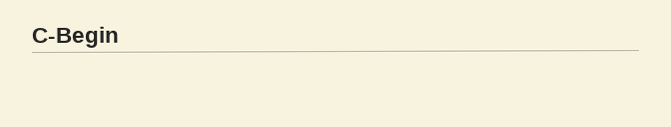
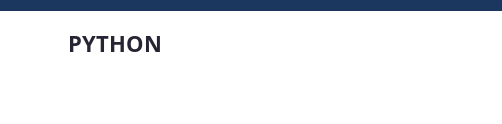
- C-Begin
+ PYTHON

